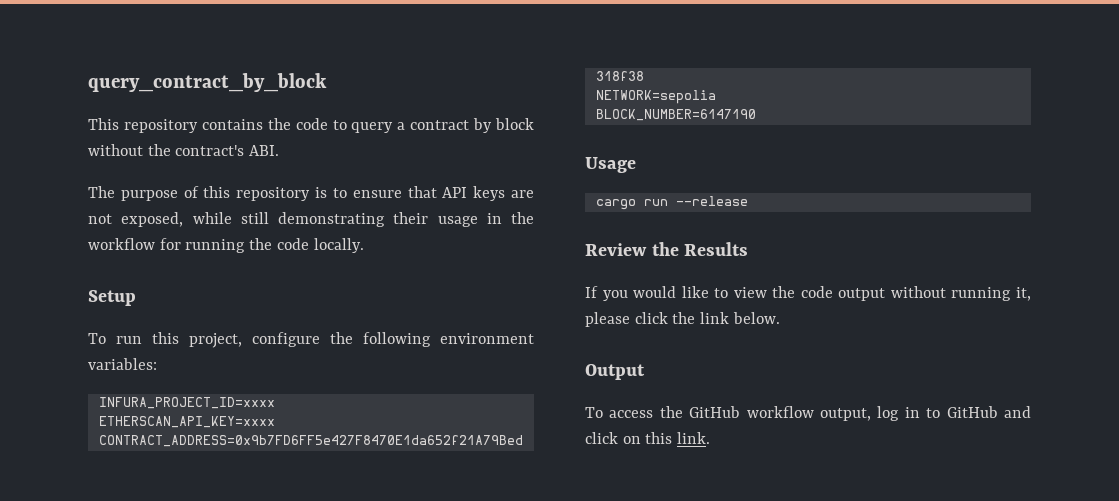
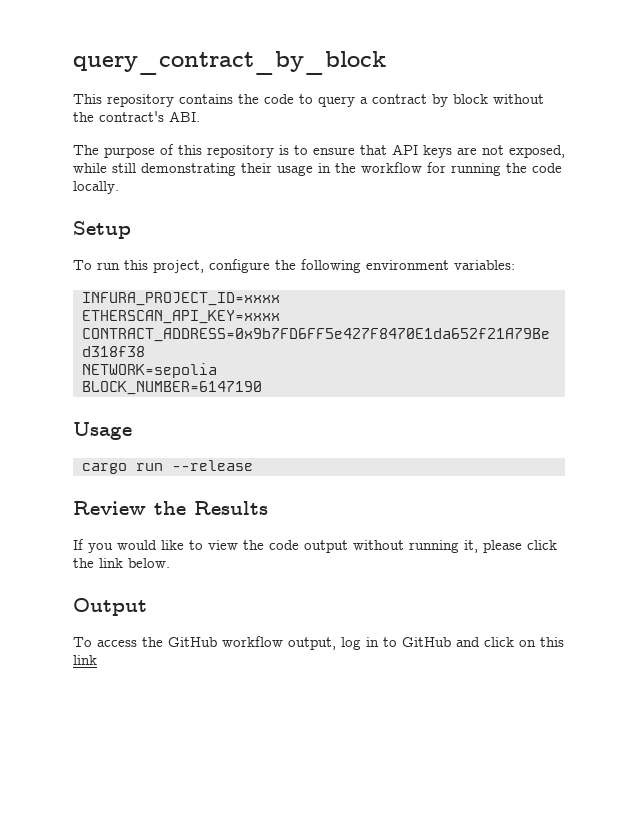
- To access the GitHub workflow output, log in to GitHub and click on this link.
+ To access the GitHub workflow output, log in to GitHub and click on this link

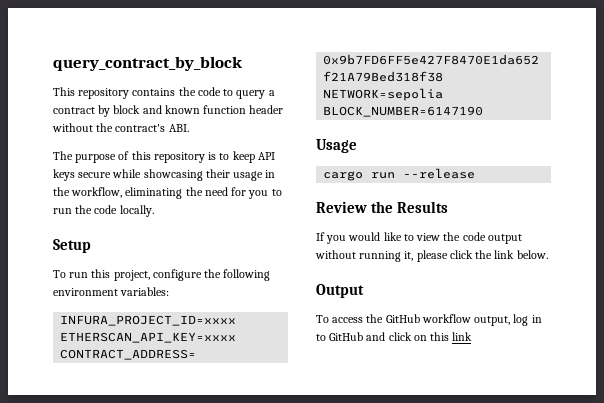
- This repository contains the code to query a contract by block without the contract's ABI.
+ This repository contains the code to query a contract by block and known function header without the contract's ABI.
- The purpose of this repository is to ensure that API keys are not exposed, while still demonstrating their usage in the workflow for running the code locally.
+ The purpose of this repository is to keep API keys secure while showcasing their usage in the workflow, eliminating the need for you to run the code locally.

